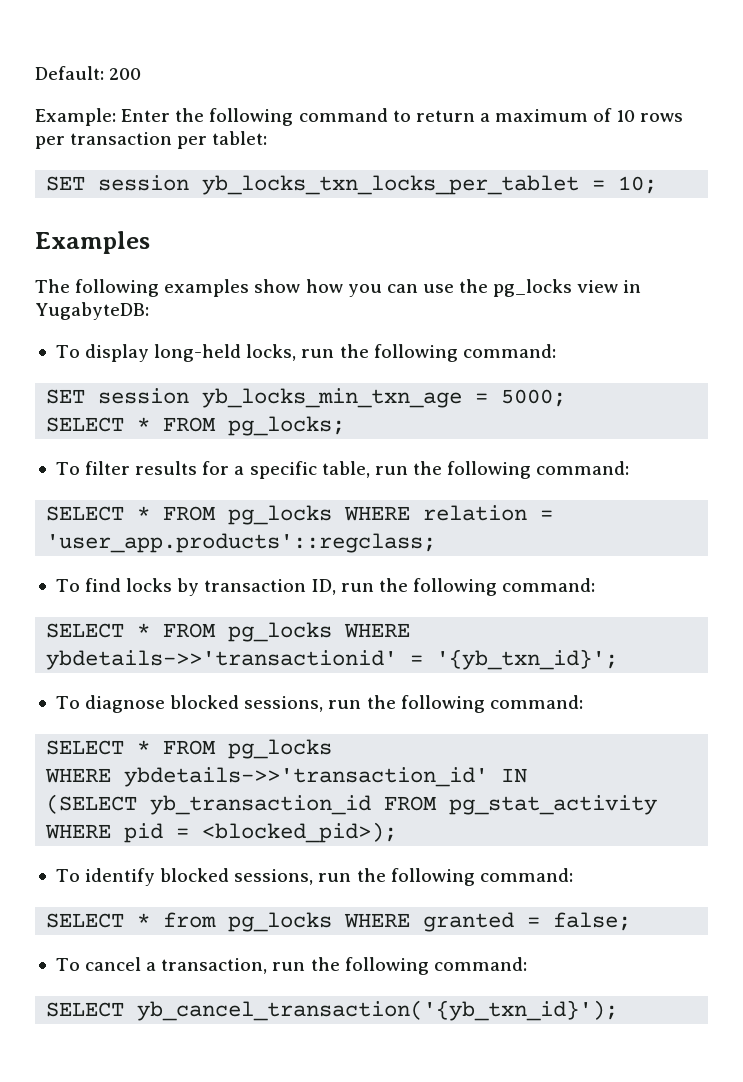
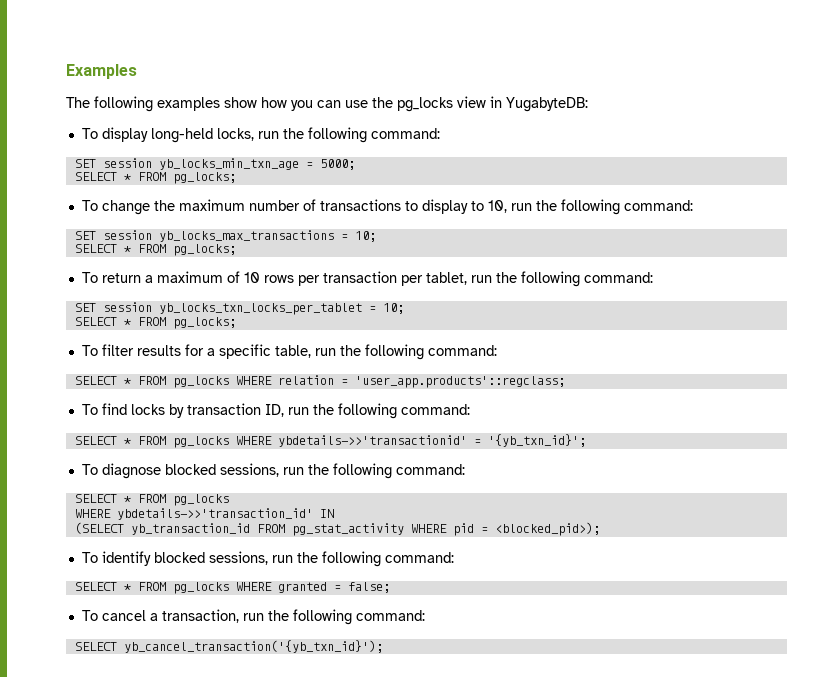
- Default: 200
- Example: Enter the following command to return a maximum of 10 rows per transaction per tablet:
- SET session yb_locks_txn_locks_per_tablet = 10;
+ To change the maximum number of transactions to display to 10, run the following command:
+ SET session yb_locks_max_transactions = 10;
+ SELECT * FROM pg_locks;
+ To return a maximum of 10 rows per transaction per tablet, run the following command:
+ SET session yb_locks_txn_locks_per_tablet = 10;
+ SELECT * FROM pg_locks;
- SELECT * from pg_locks WHERE granted = false;
+ SELECT * FROM pg_locks WHERE granted = false;

